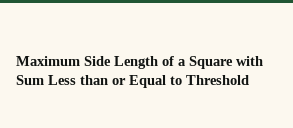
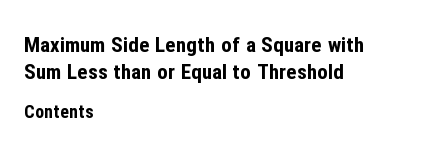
+ Contents

